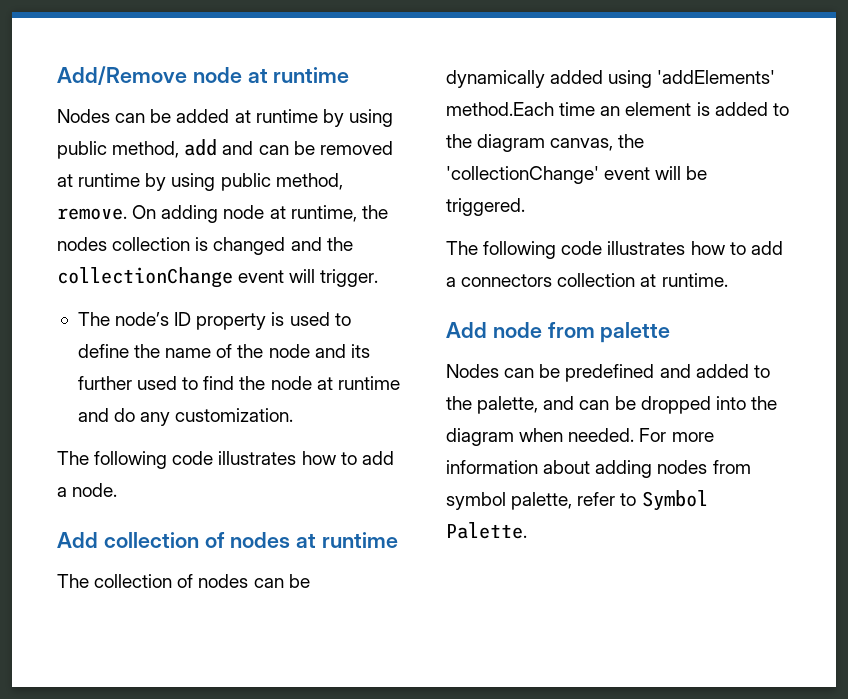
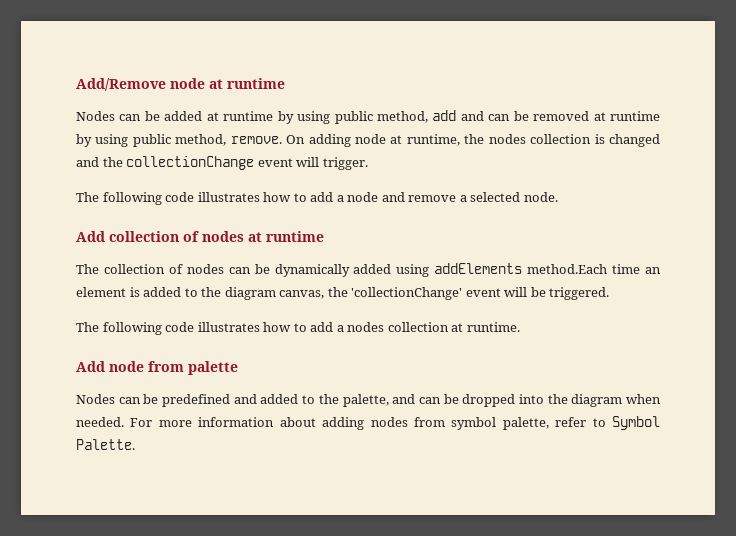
- The node’s ID property is used to define the name of the node and its further used to find the node at runtime and do any customization.
- The following code illustrates how to add a node.
+ The following code illustrates how to add a node and remove a selected node.
- The collection of nodes can be dynamically added using 'addElements' method.Each time an element is added to the diagram canvas, the 'collectionChange' event will be triggered.
+ The collection of nodes can be dynamically added using addElements method.Each time an element is added to the diagram canvas, the 'collectionChange' event will be triggered.
- The following code illustrates how to add a connectors collection at runtime.
+ The following code illustrates how to add a nodes collection at runtime.

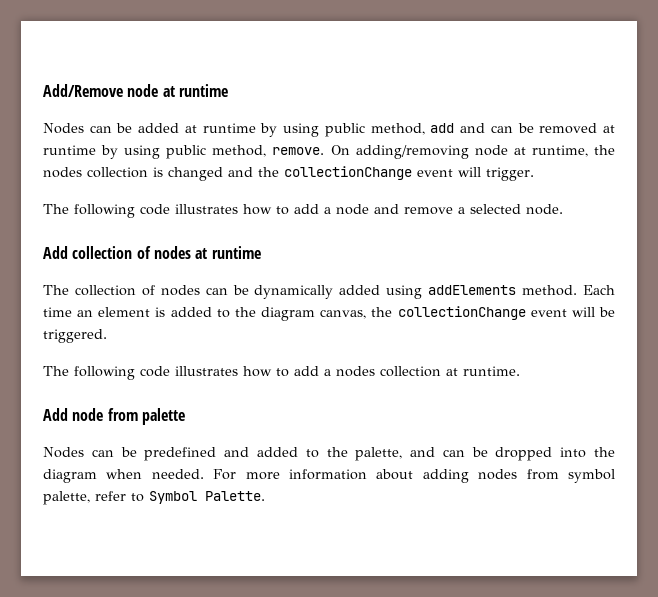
- On adding node at runtime, the nodes collection is changed and the collectionChange event will trigger.
+ On adding/removing node at runtime, the nodes collection is changed and the collectionChange event will trigger.
- The collection of nodes can be dynamically added using addElements method.Each time an element is added to the diagram canvas, the 'collectionChange' event will be triggered.
+ The collection of nodes can be dynamically added using addElements method. Each time an element is added to the diagram canvas, the collectionChange event will be triggered.

